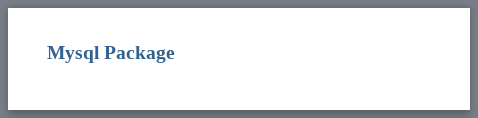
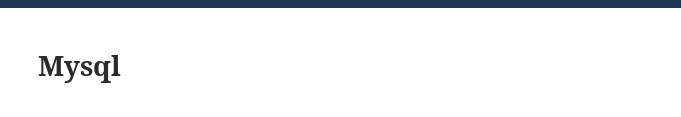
- Mysql Package
+ Mysql

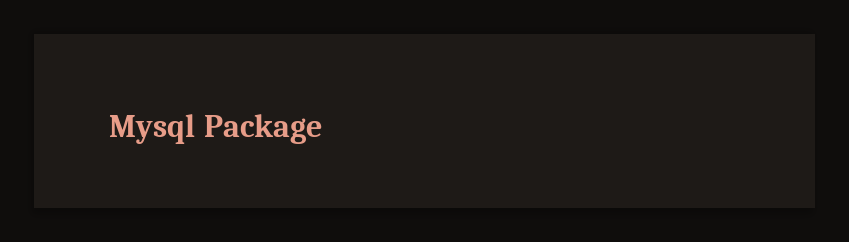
- Mysql
+ Mysql Package

